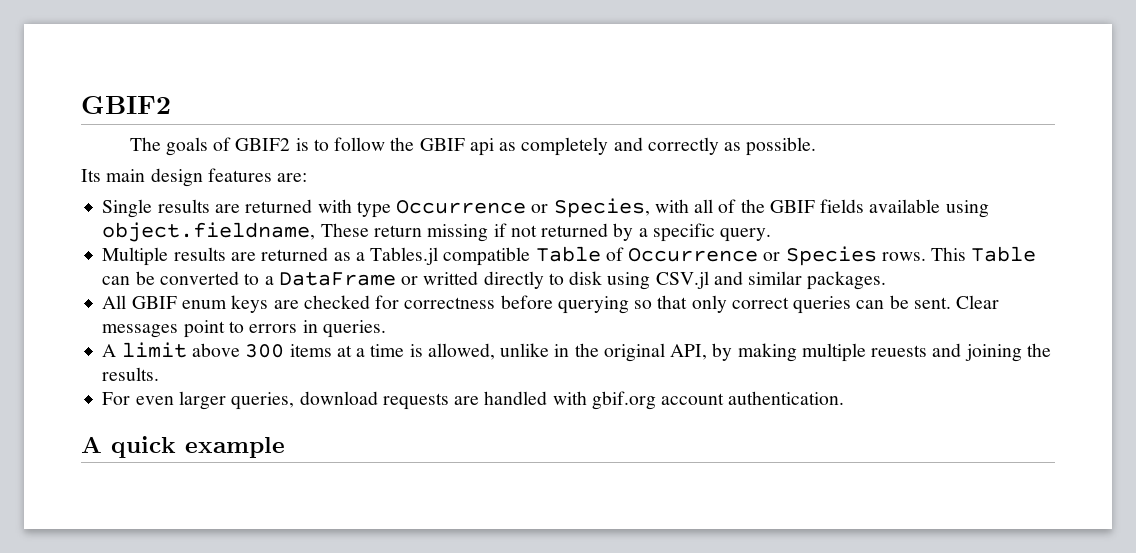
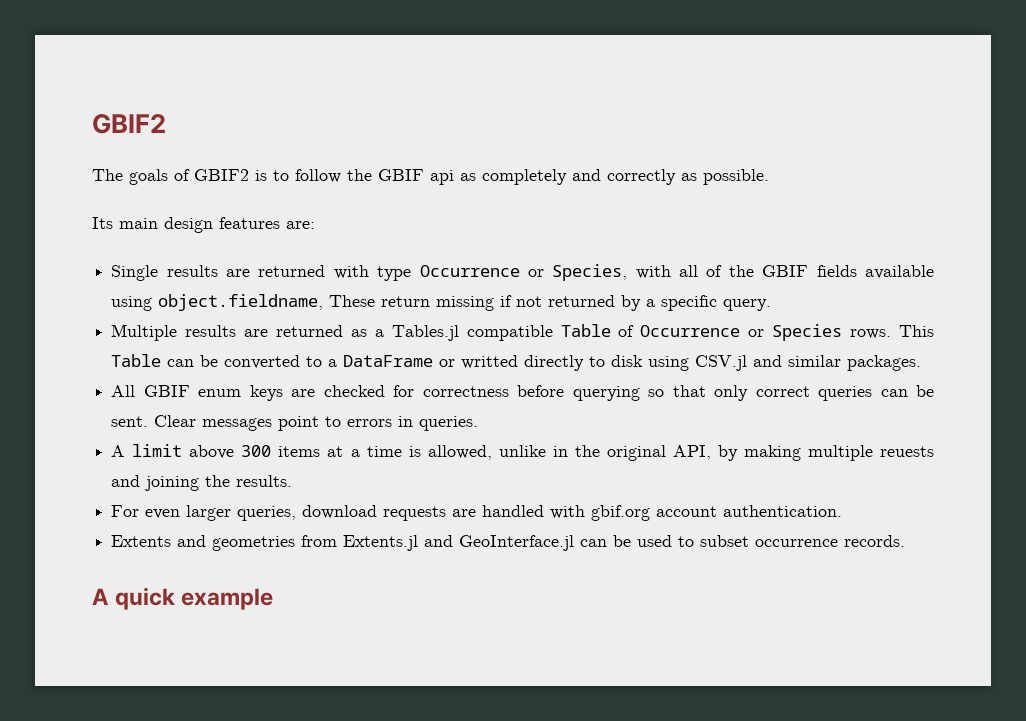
+ Extents and geometries from Extents.jl and GeoInterface.jl can be used to subset occurrence records.

